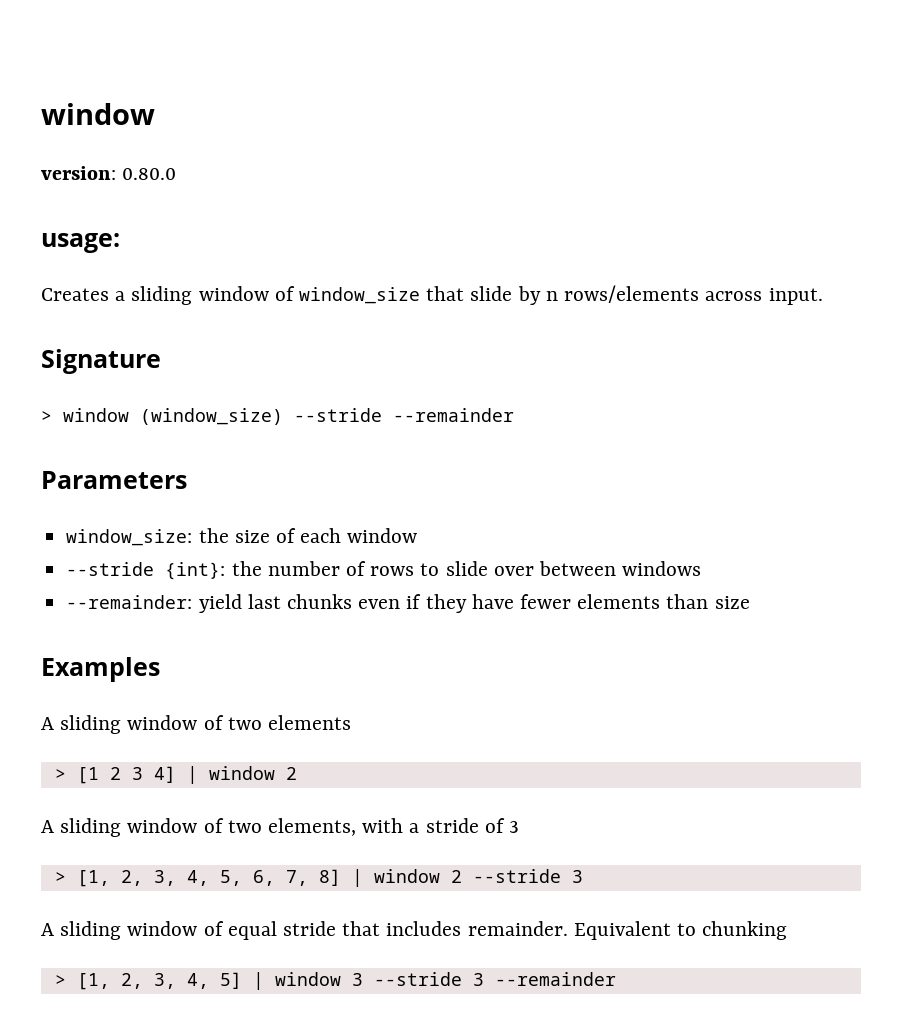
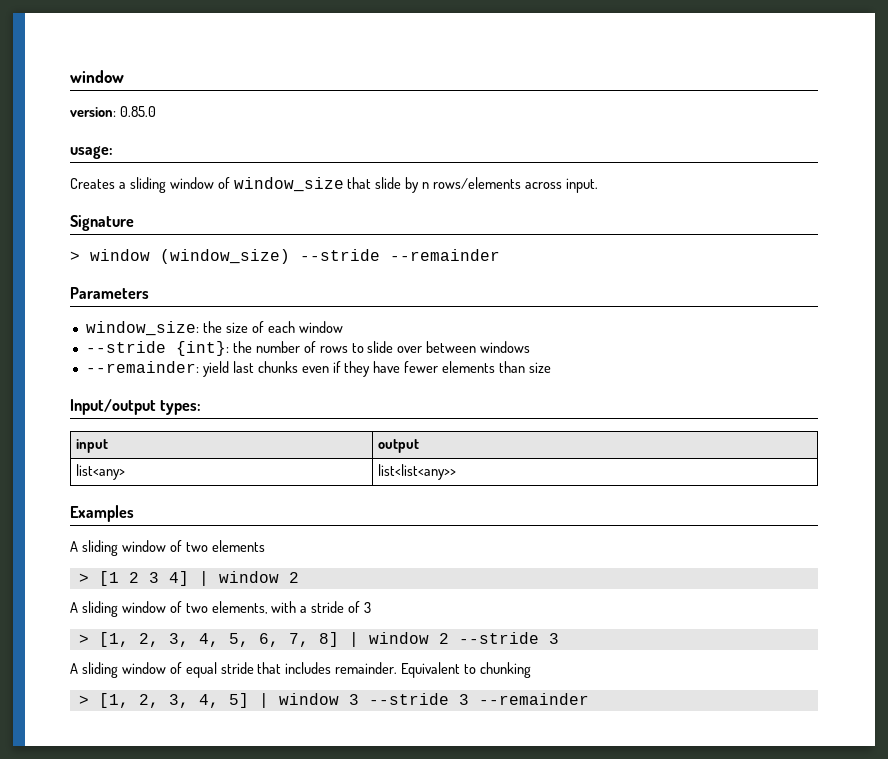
- version: 0.80.0
+ version: 0.85.0
+ Input/output types:
+ input | output
+ list<any> | list<list<any>>

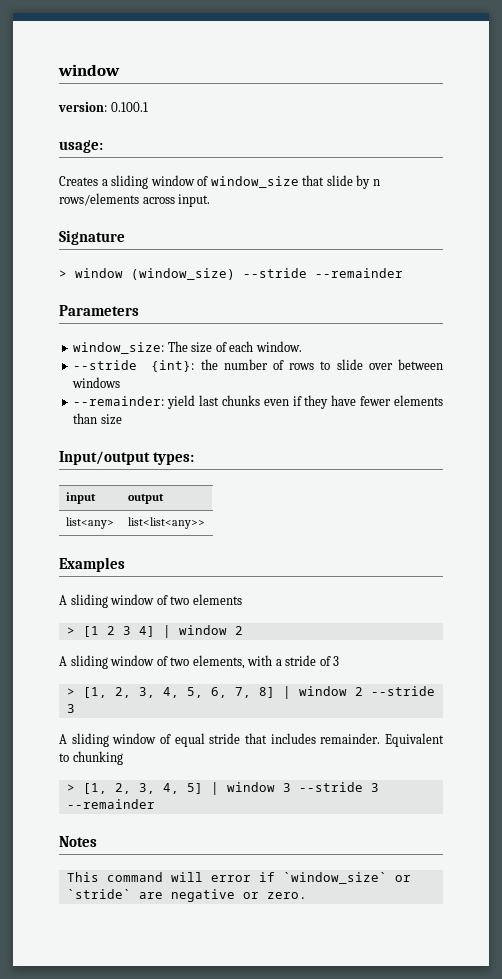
- version: 0.85.0
+ version: 0.100.1
- window_size: the size of each window
+ window_size: The size of each window.
+ Notes
+ This command will error if `window_size` or `stride` are negative or zero.

